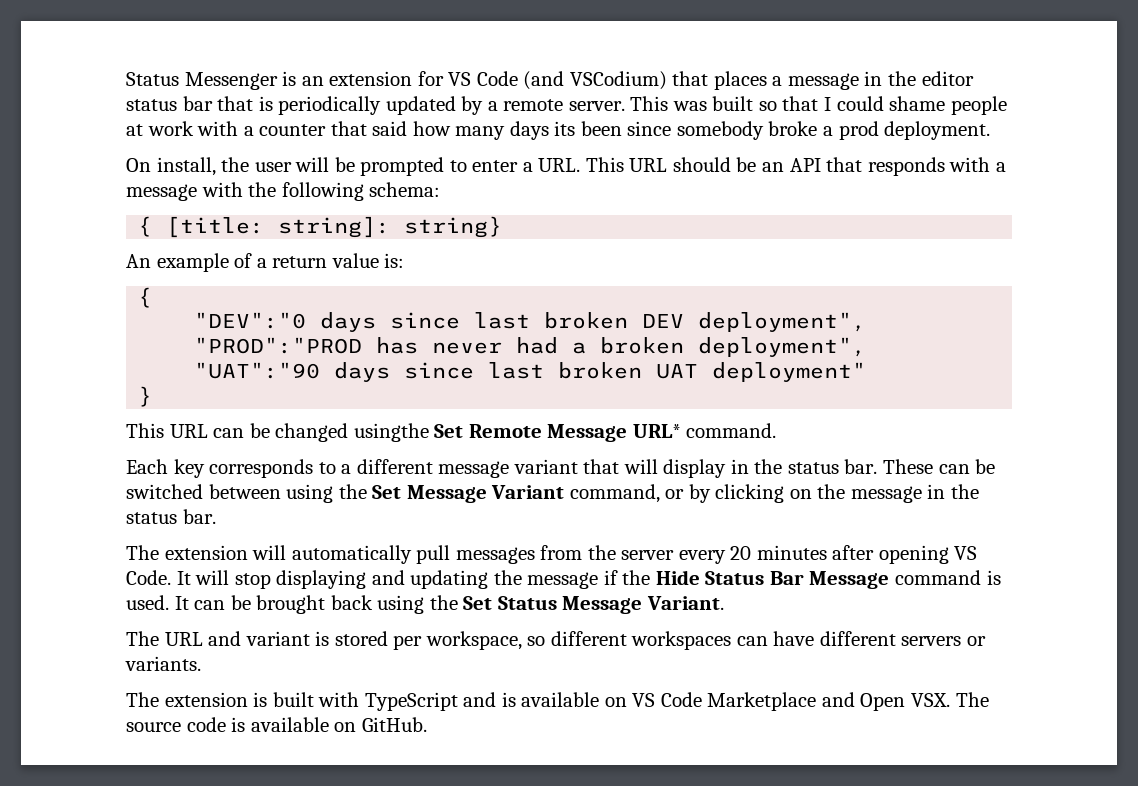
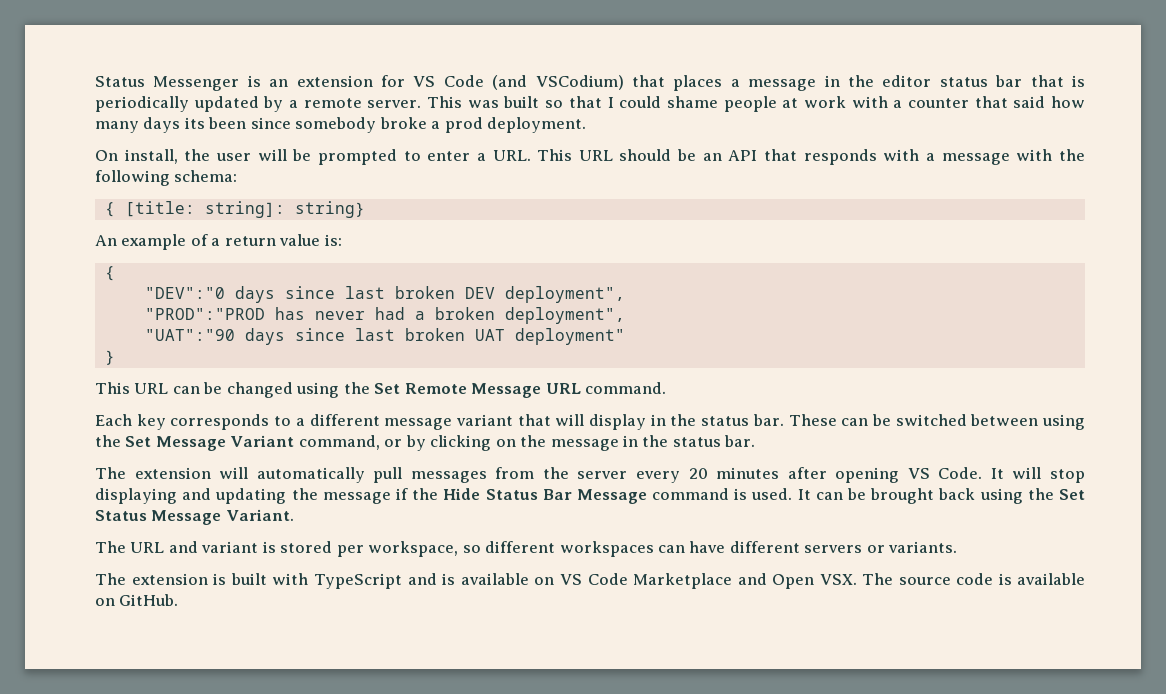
- This URL can be changed usingthe Set Remote Message URL* command.
+ This URL can be changed using the Set Remote Message URL command.

